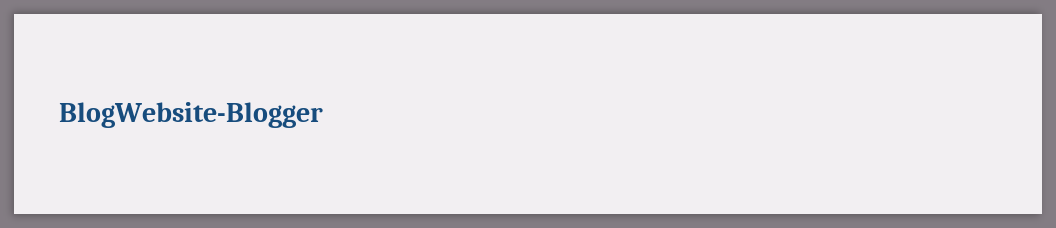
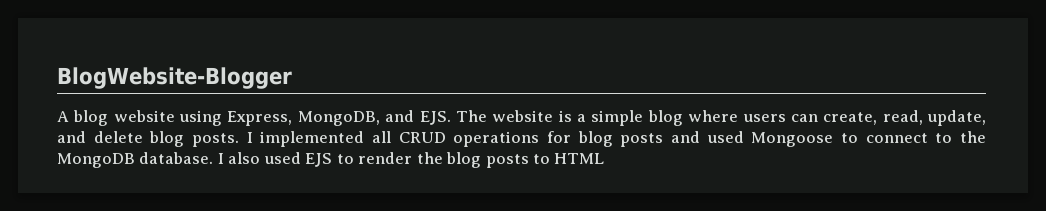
+ A blog website using Express, MongoDB, and EJS. The website is a simple blog where users can create, read, update, and delete blog posts. I implemented all CRUD operations for blog posts and used Mongoose to connect to the MongoDB database. I also used EJS to render the blog posts to HTML

